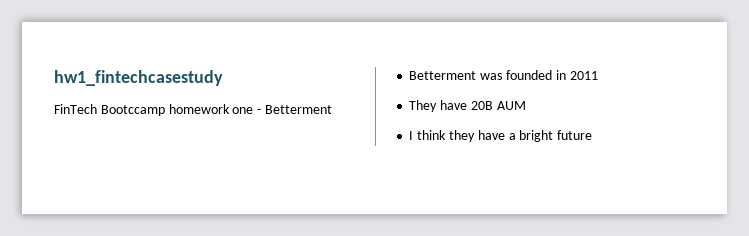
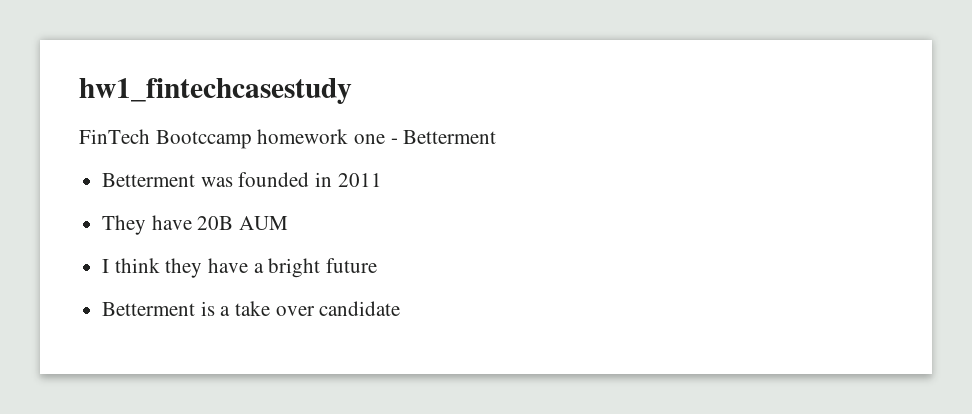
+ Betterment is a take over candidate

